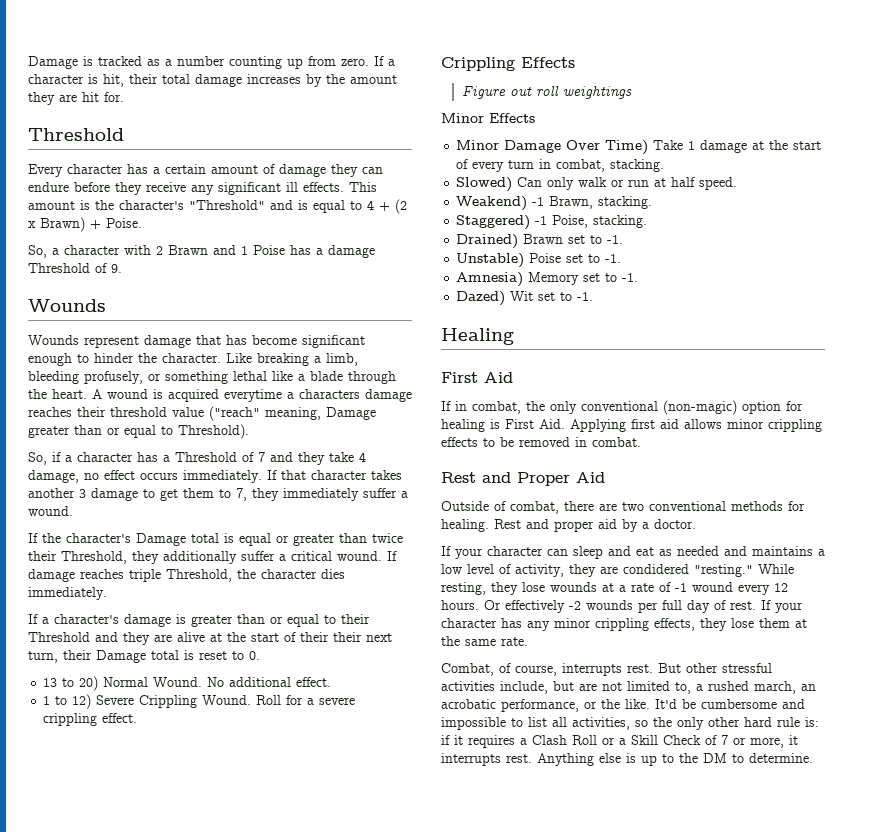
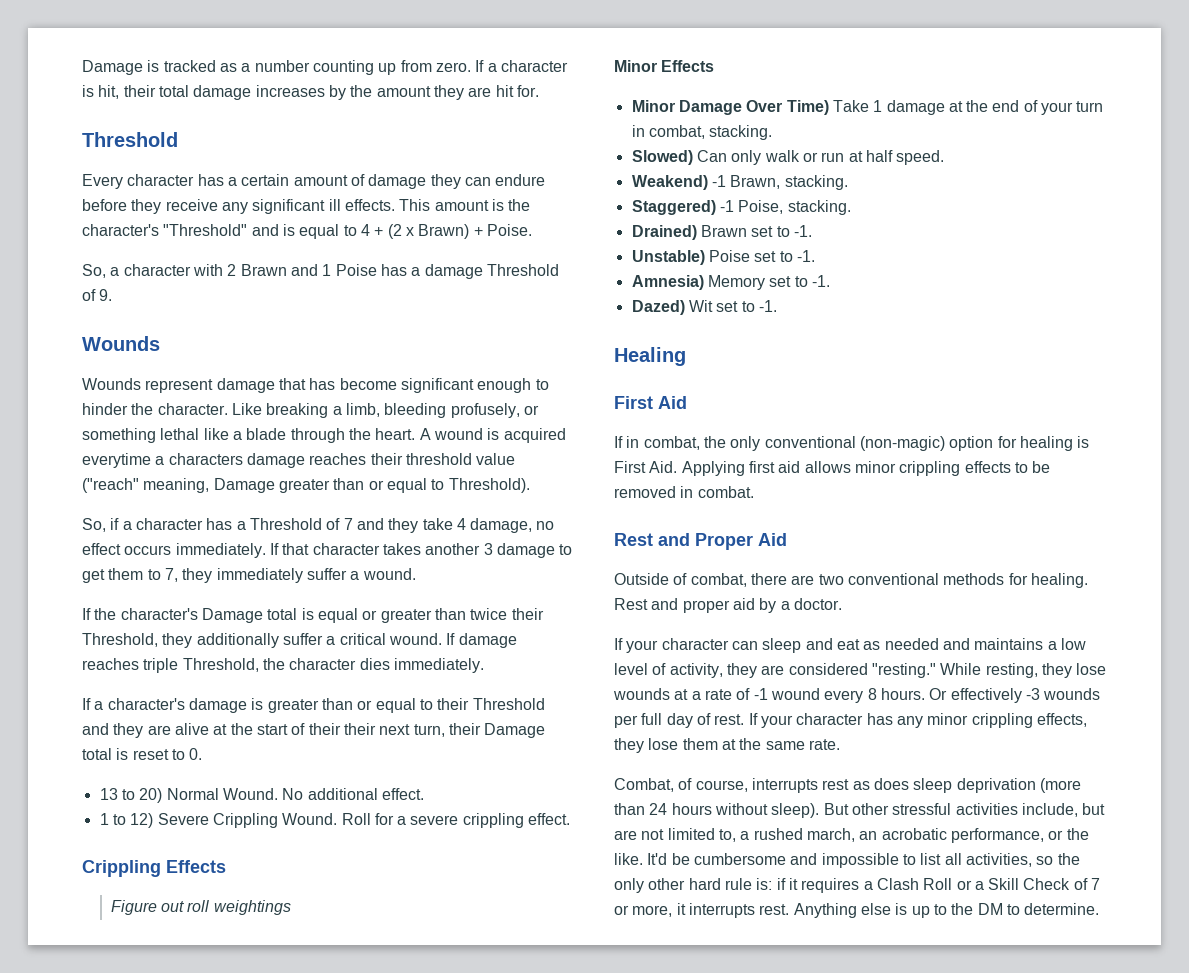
- Minor Damage Over Time) Take 1 damage at the start of every turn in combat, stacking.
+ Minor Damage Over Time) Take 1 damage at the end of your turn in combat, stacking.
- If your character can sleep and eat as needed and maintains a low level of activity, they are condidered "resting."
+ If your character can sleep and eat as needed and maintains a low level of activity, they are considered "resting."
- While resting, they lose wounds at a rate of -1 wound every 12 hours.
+ While resting, they lose wounds at a rate of -1 wound every 8 hours.
- Or effectively -2 wounds per full day of rest.
+ Or effectively -3 wounds per full day of rest.
- Combat, of course, interrupts rest.
+ Combat, of course, interrupts rest as does sleep deprivation (more than 24 hours without sleep).

